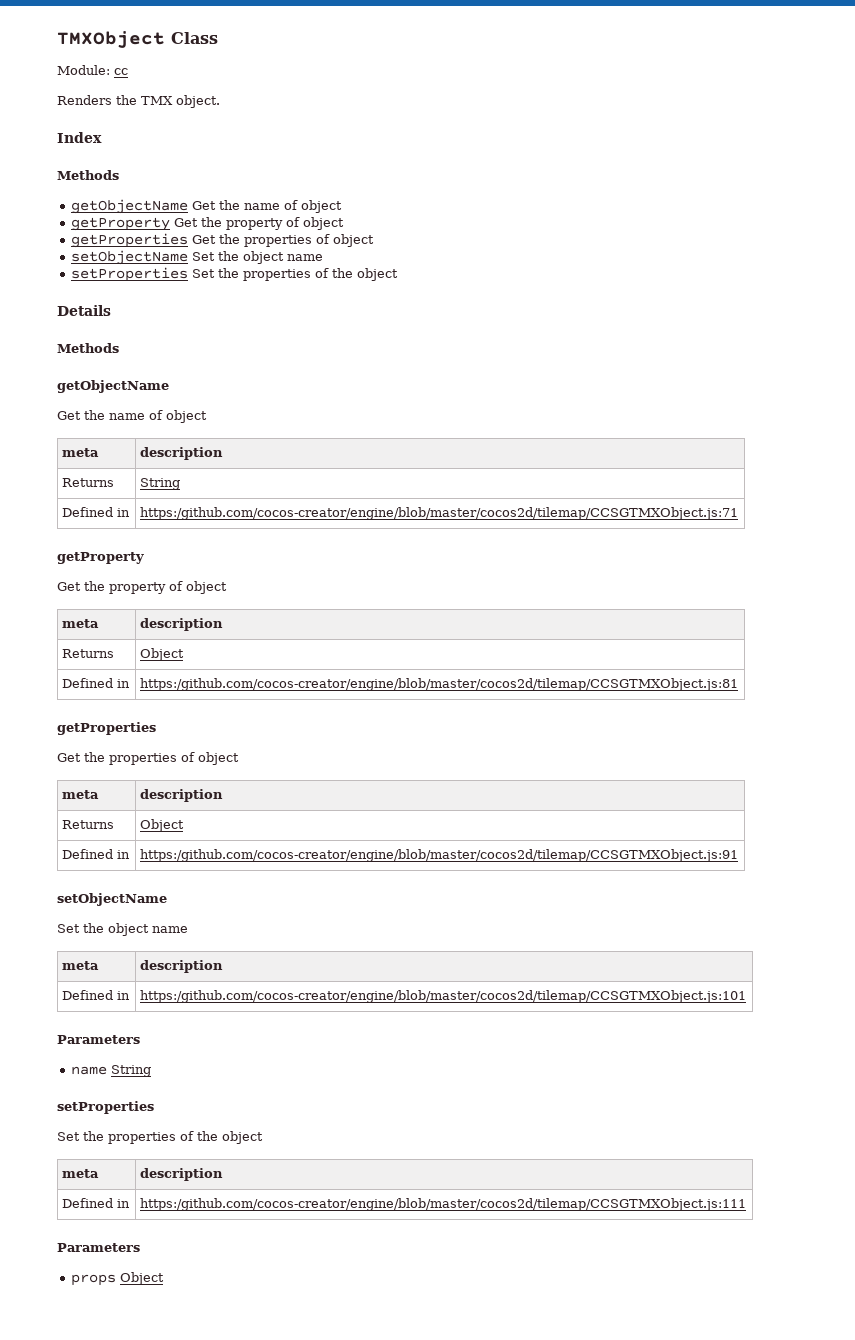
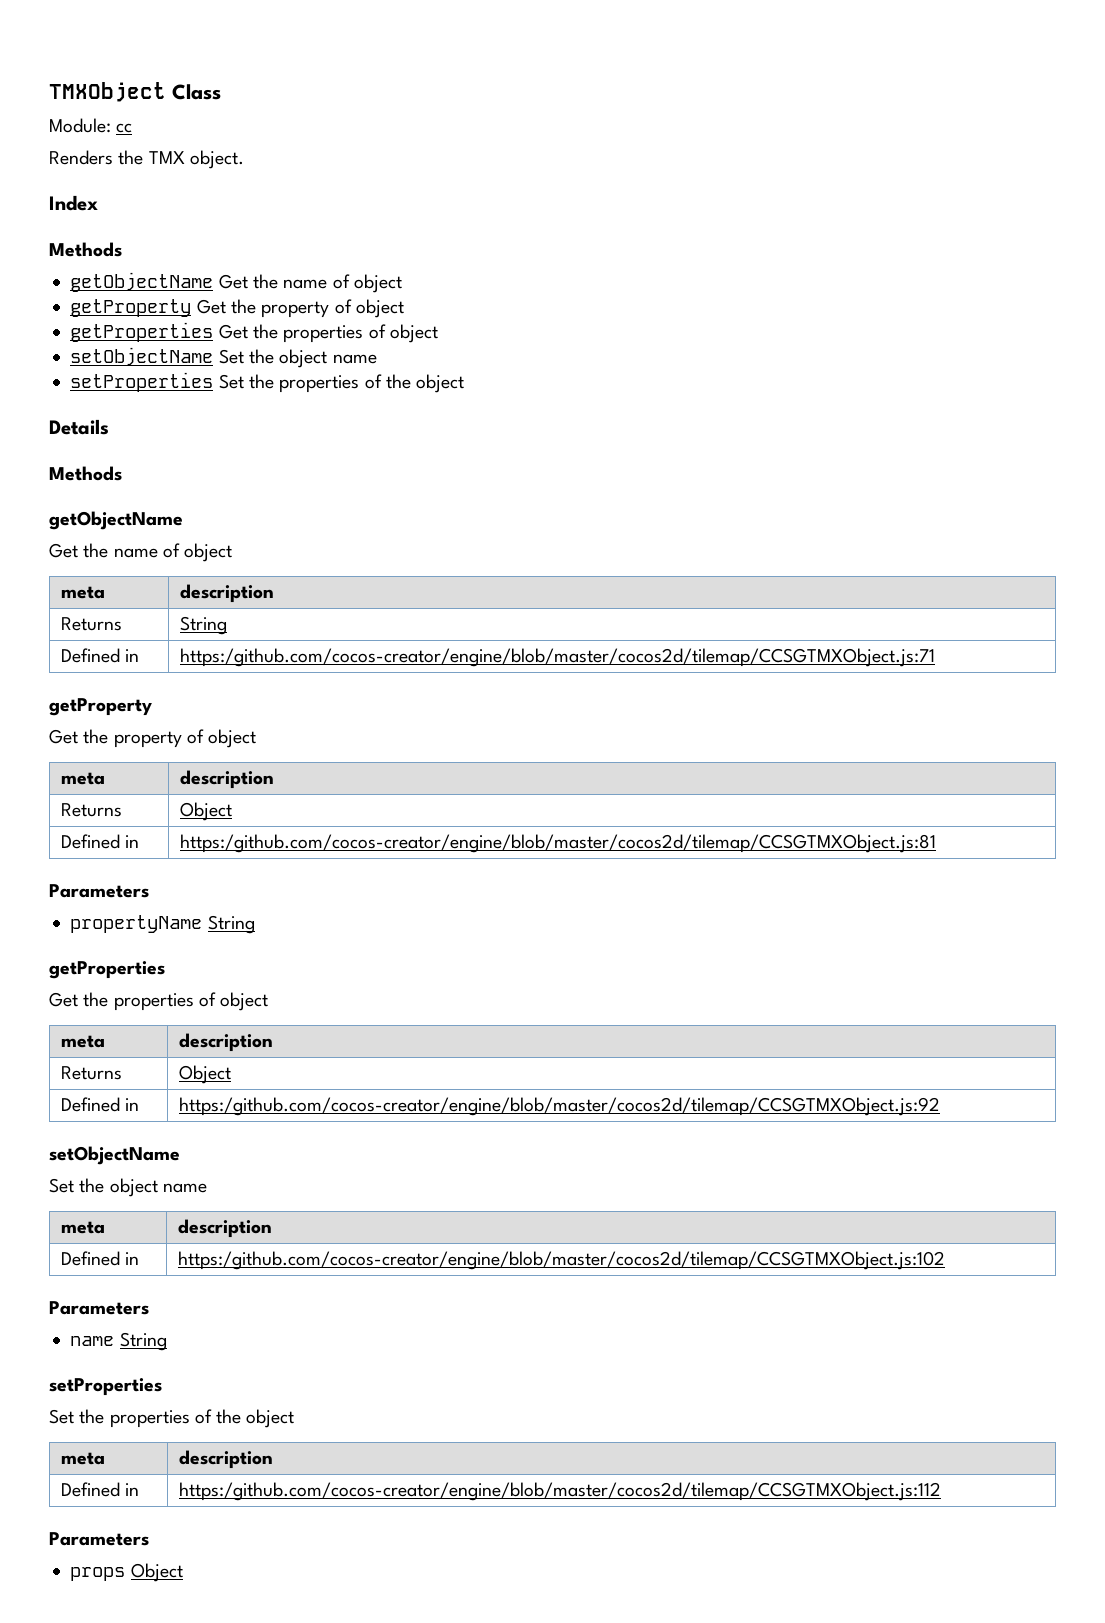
  Defined in | https:/github.com/cocos-creator/engine/blob/master/cocos2d/tilemap/CCSGTMXObject.js:81
+ Parameters
+ propertyName String
- Defined in | https:/github.com/cocos-creator/engine/blob/master/cocos2d/tilemap/CCSGTMXObject.js:91
+ Defined in | https:/github.com/cocos-creator/engine/blob/master/cocos2d/tilemap/CCSGTMXObject.js:92
- Defined in | https:/github.com/cocos-creator/engine/blob/master/cocos2d/tilemap/CCSGTMXObject.js:101
+ Defined in | https:/github.com/cocos-creator/engine/blob/master/cocos2d/tilemap/CCSGTMXObject.js:102
- Defined in | https:/github.com/cocos-creator/engine/blob/master/cocos2d/tilemap/CCSGTMXObject.js:111
+ Defined in | https:/github.com/cocos-creator/engine/blob/master/cocos2d/tilemap/CCSGTMXObject.js:112

